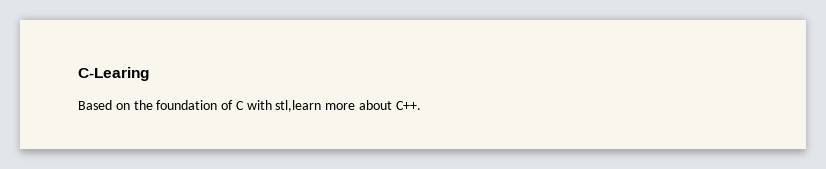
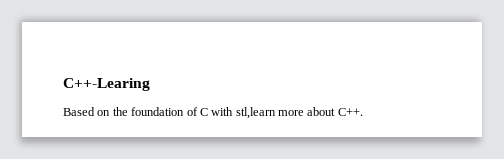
- C-Learing
+ C++-Learing

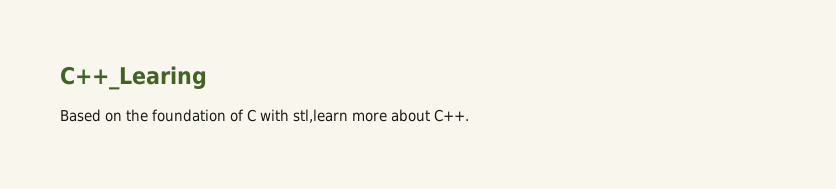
- C++-Learing
+ C++_Learing

